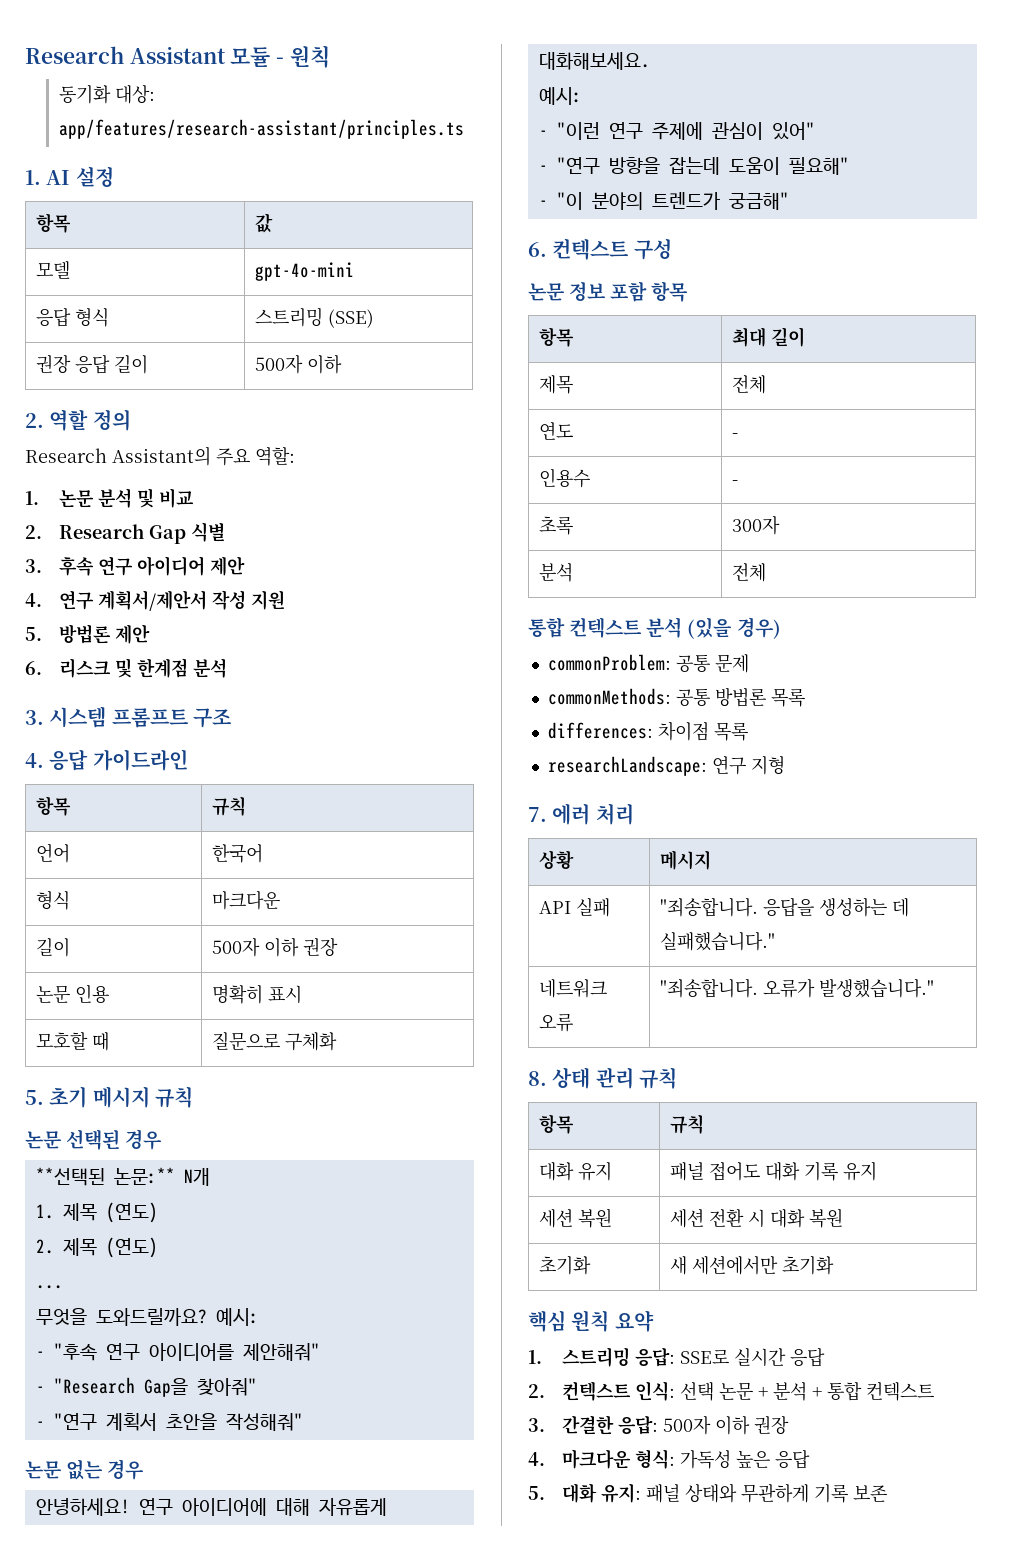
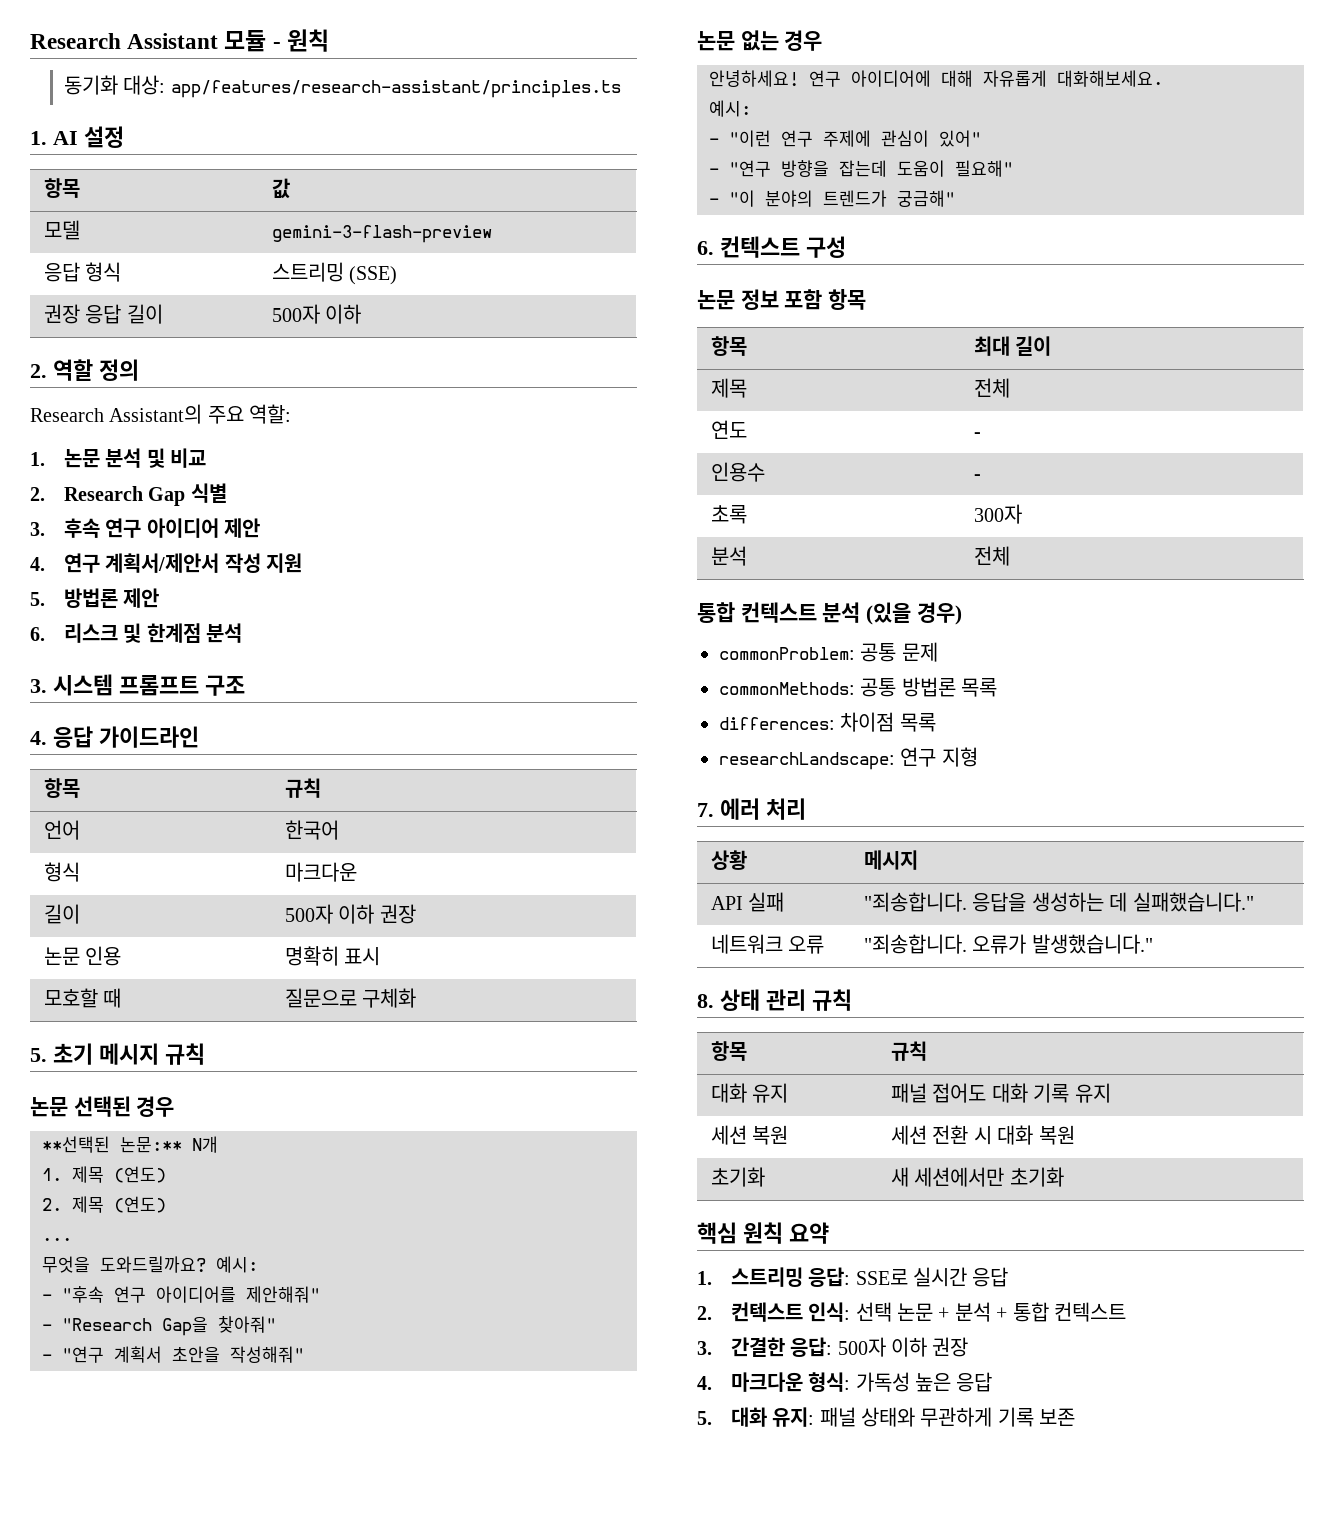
- 모델 | gpt-4o-mini
+ 모델 | gemini-3-flash-preview

